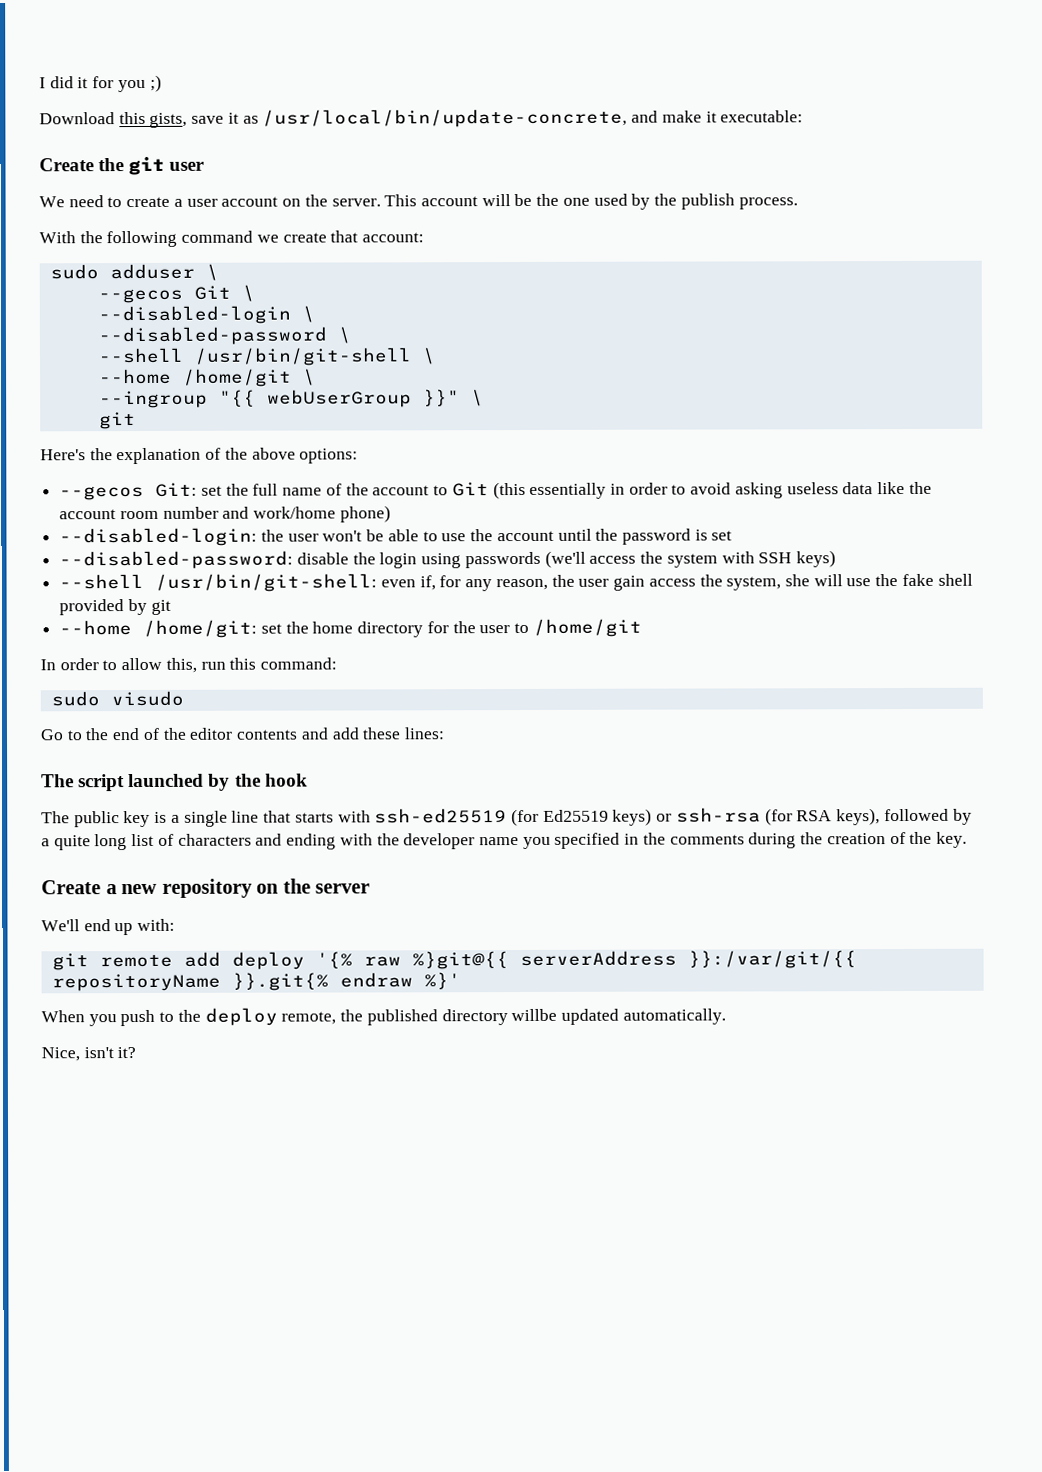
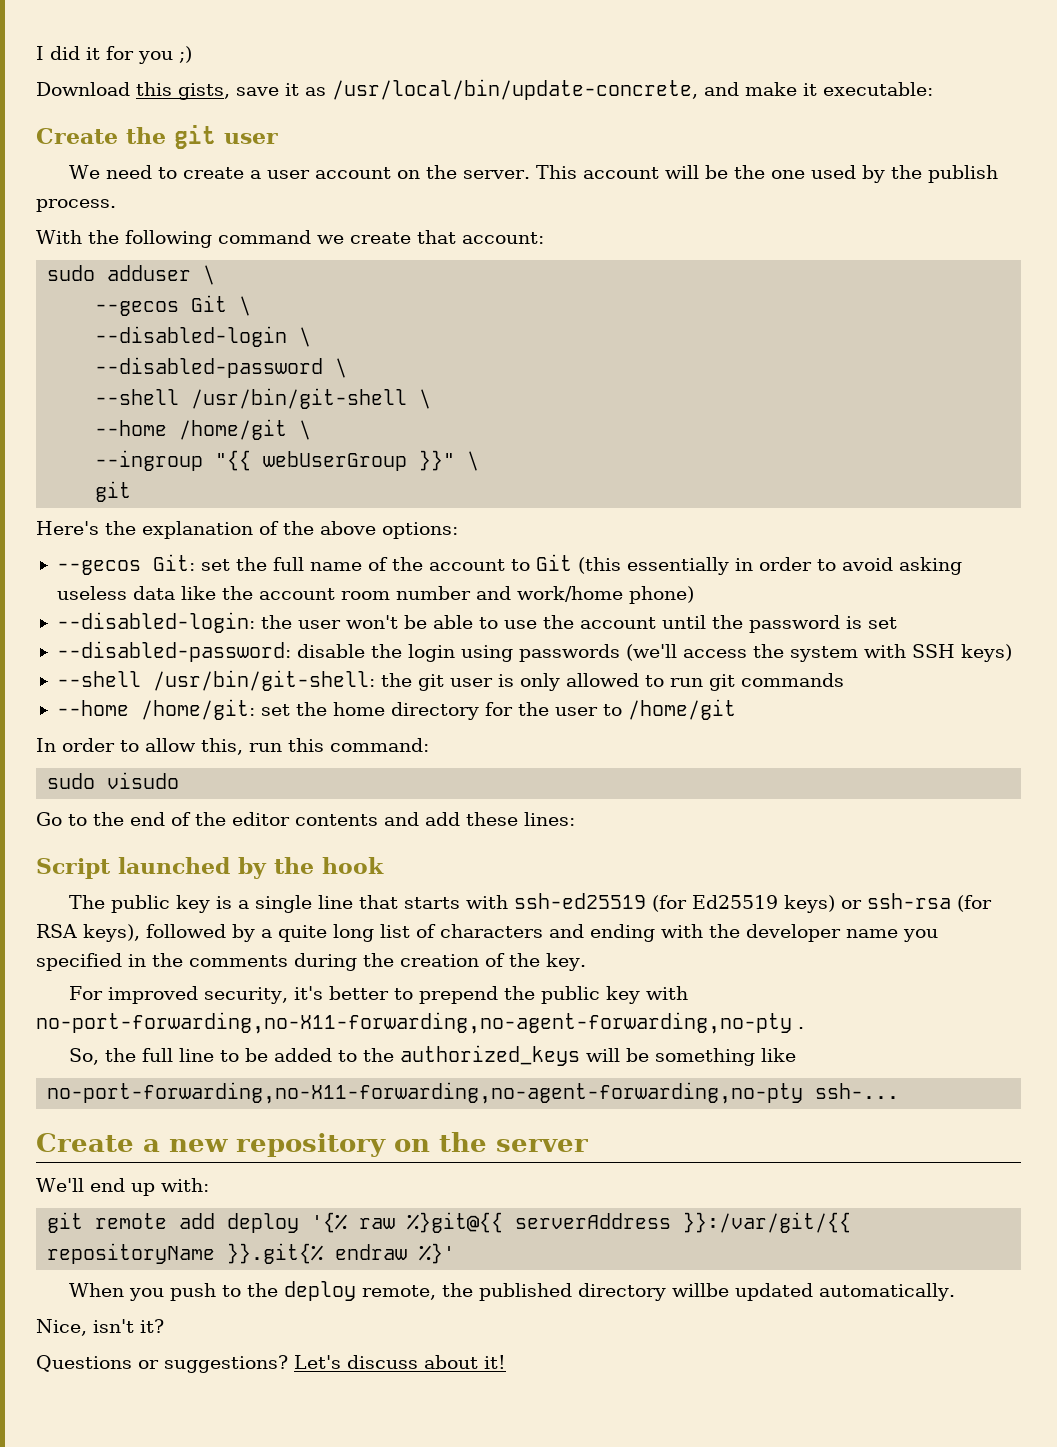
- --shell /usr/bin/git-shell: even if, for any reason, the user gain access the system, she will use the fake shell provided by git
+ --shell /usr/bin/git-shell: the git user is only allowed to run git commands
- The script launched by the hook
+ Script launched by the hook
+ For improved security, it's better to prepend the public key with no-port-forwarding,no-X11-forwarding,no-agent-forwarding,no-pty .
+ So, the full line to be added to the authorized_keys will be something like
+ no-port-forwarding,no-X11-forwarding,no-agent-forwarding,no-pty ssh-...
+ Questions or suggestions? Let's discuss about it!

